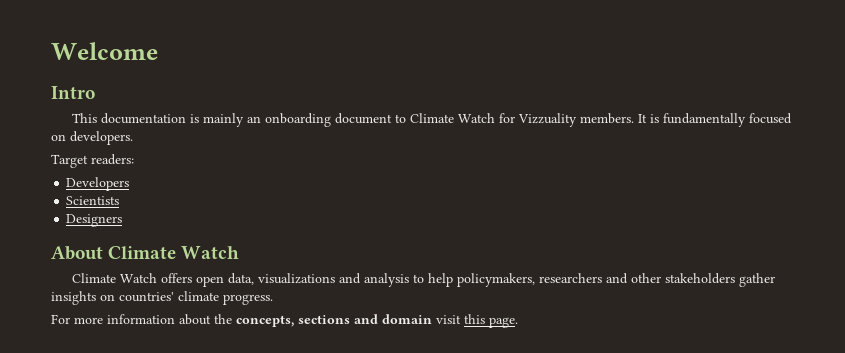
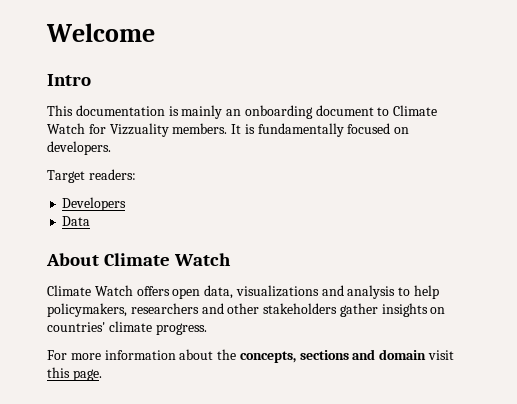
- Scientists
- Designers
+ Data

